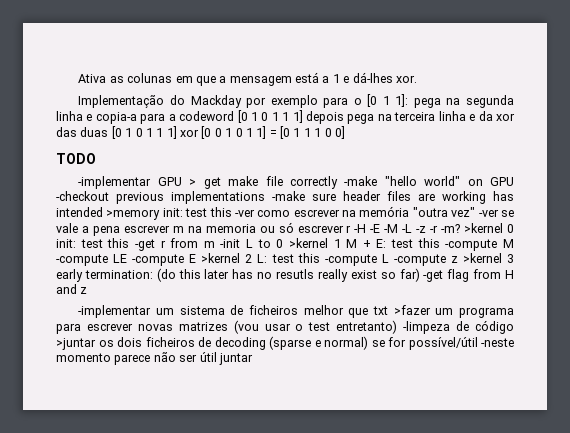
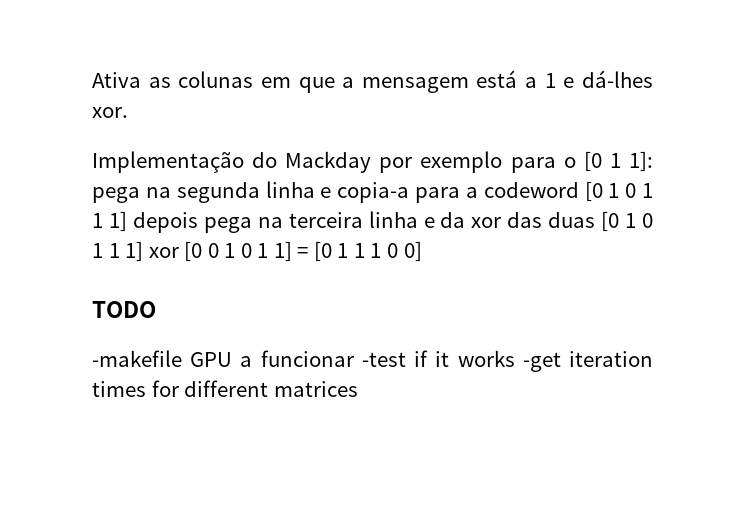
- -implementar GPU > get make file correctly -make "hello world" on GPU -checkout previous implementations -make sure header files are working has intended >memory init: test this -ver como escrever na memória "outra vez" -ver se vale a pena escrever m na memoria ou só escrever r -H -E -M -L -z -r -m? >kernel 0 init: test this -get r from m -init L to 0 >kernel 1 M + E: test this -compute M -compute LE -compute E >kernel 2 L: test this -compute L -compute z >kernel 3 early termination: (do this later has no resutls really exist so far) -get flag from H and z
- -implementar um sistema de ficheiros melhor que txt >fazer um programa para escrever novas matrizes (vou usar o test entretanto) -limpeza de código >juntar os dois ficheiros de decoding (sparse e normal) se for possível/útil -neste momento parece não ser útil juntar
+ -makefile GPU a funcionar -test if it works -get iteration times for different matrices

